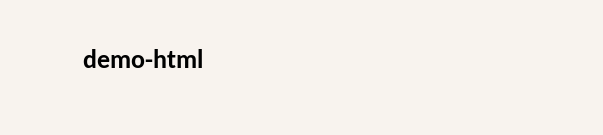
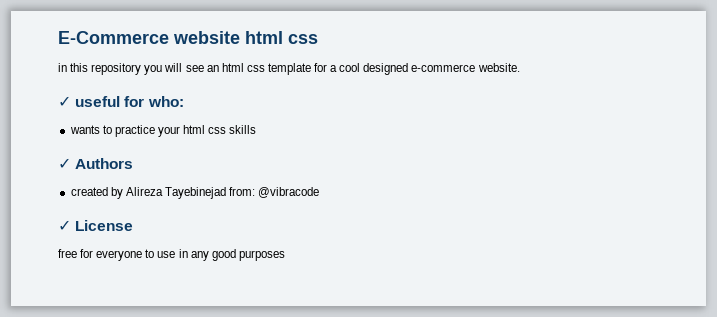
- demo-html
+ E-Commerce website html css
+ in this repository you will see an html css template for a cool designed e-commerce website.
+ ✓ useful for who:
+ wants to practice your html css skills
+ ✓ Authors
+ created by Alireza Tayebinejad from: @vibracode
+ ✓ License
+ free for everyone to use in any good purposes

